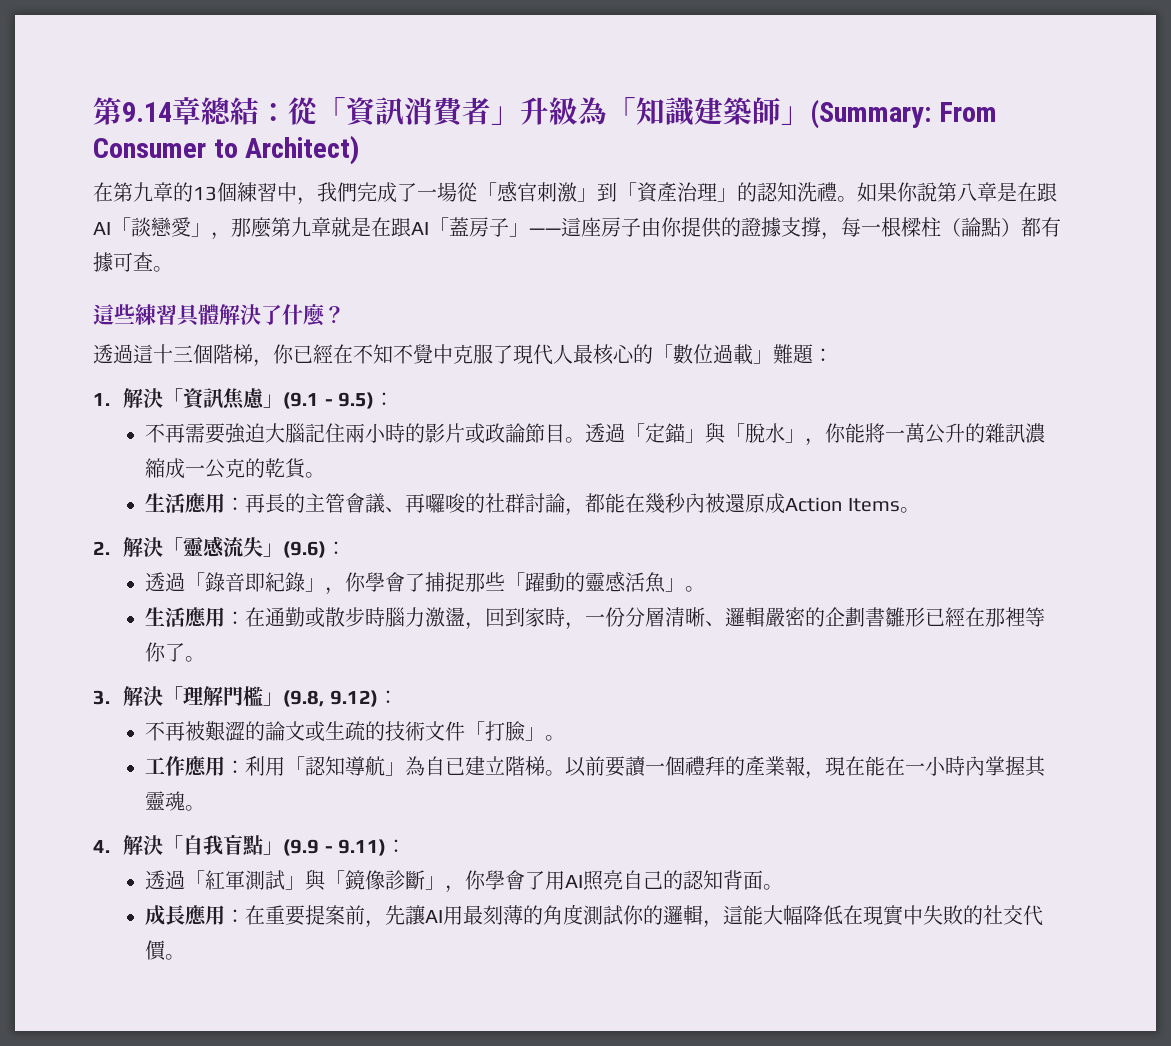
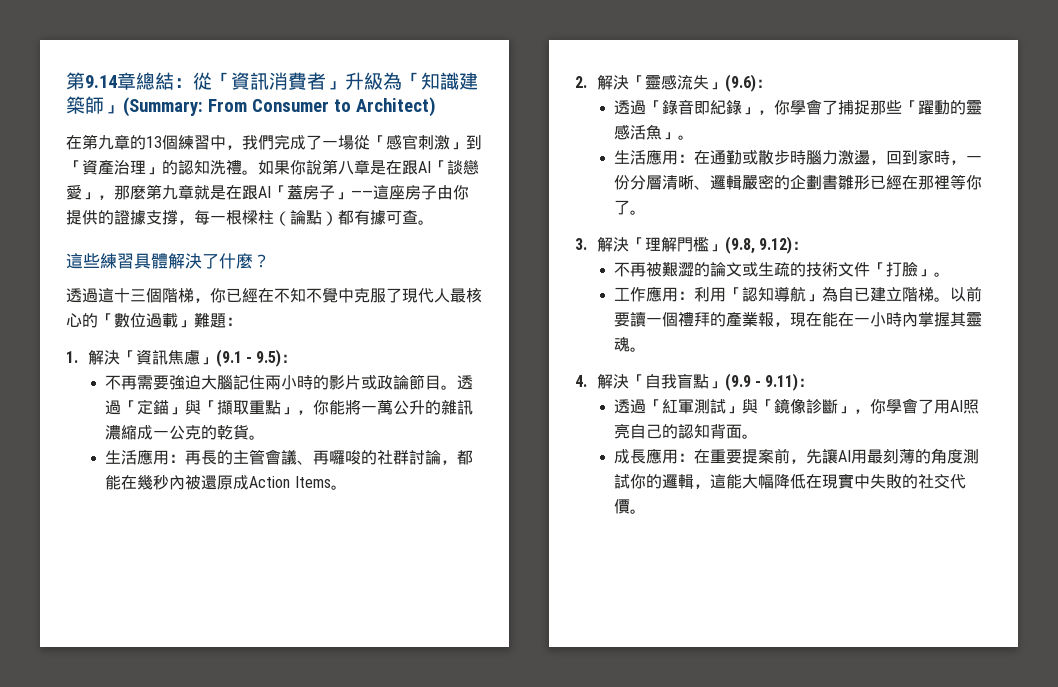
- 透過「定錨」與「脫水」，你能將一萬公升的雜訊濃縮成一公克的乾貨。
+ 透過「定錨」與「擷取重點」，你能將一萬公升的雜訊濃縮成一公克的乾貨。

